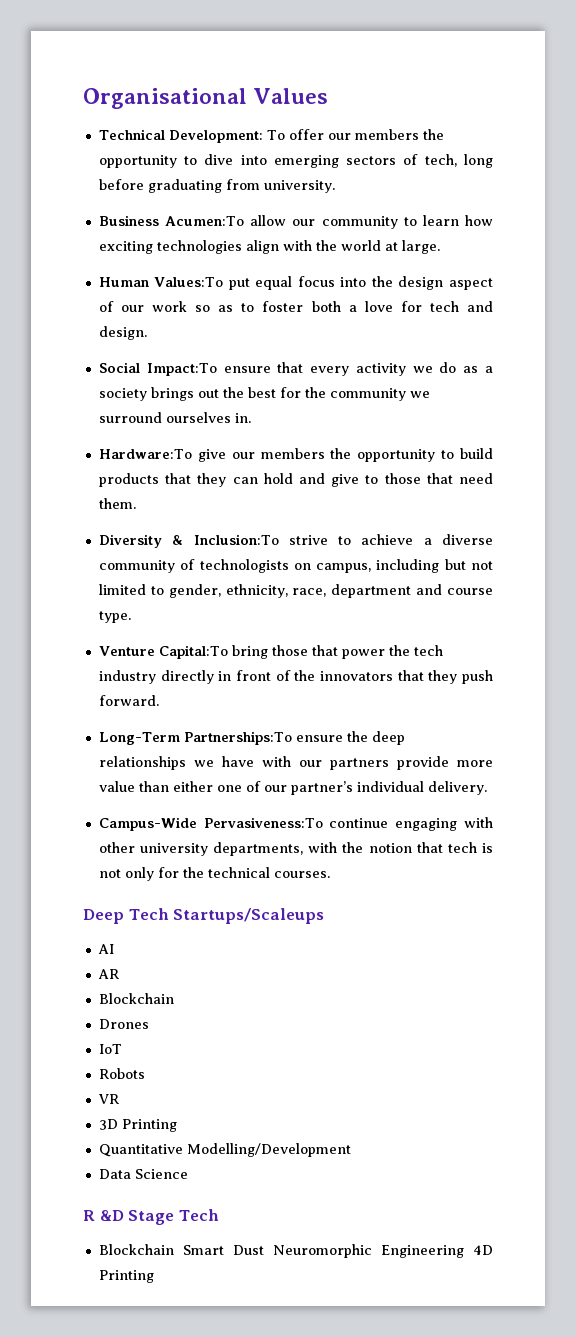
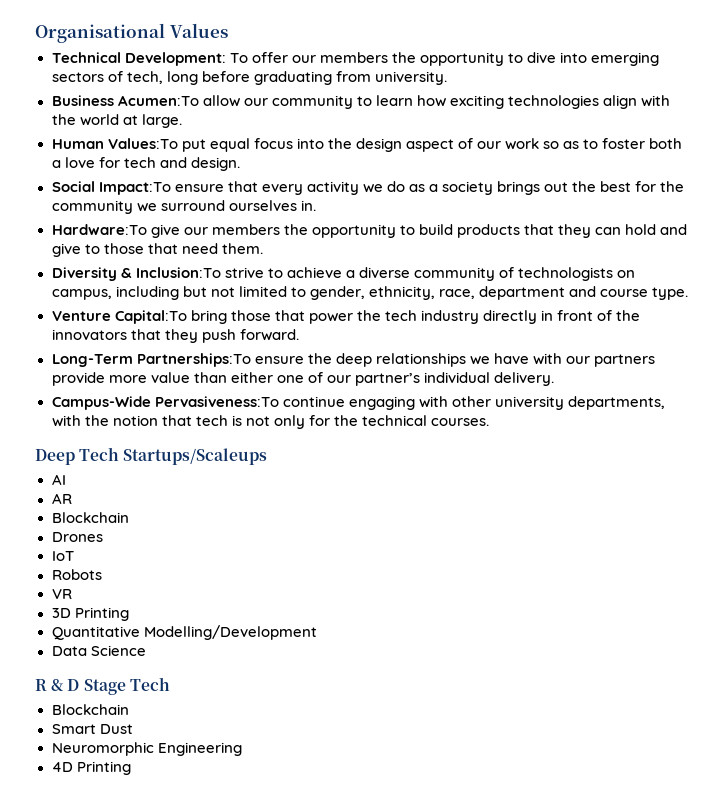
- R &D Stage Tech
- Blockchain Smart Dust Neuromorphic Engineering 4D Printing
+ R & D Stage Tech
+ Blockchain
+ Smart Dust
+ Neuromorphic Engineering
+ 4D Printing

